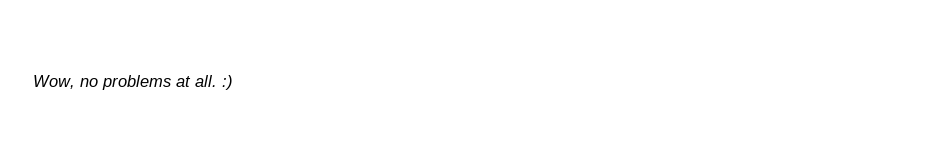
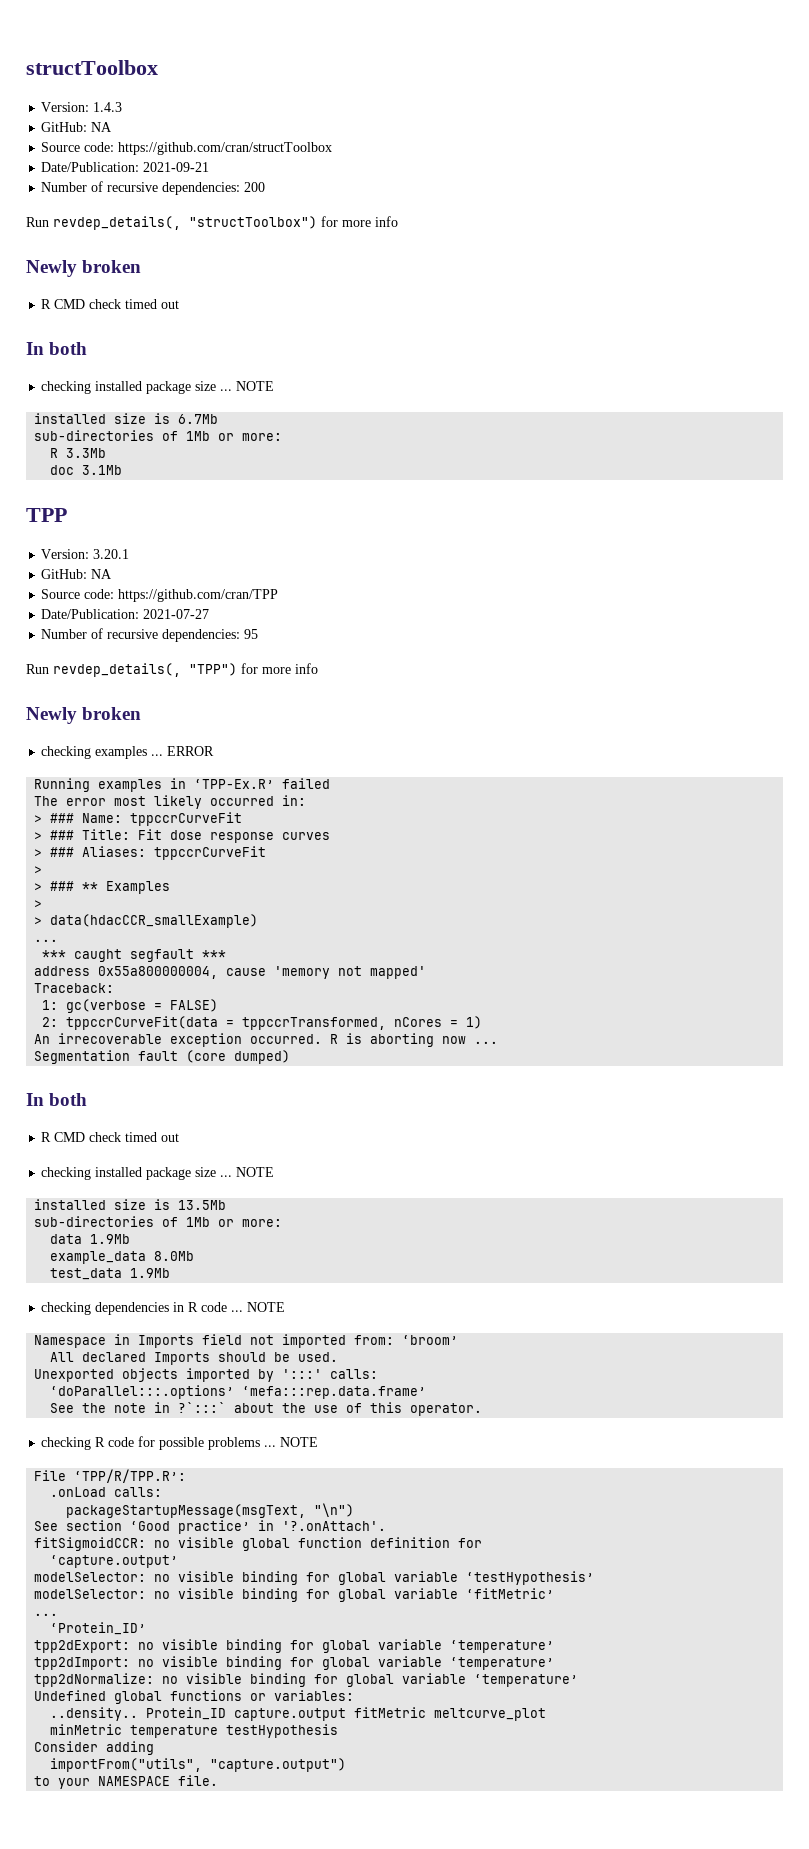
- Wow, no problems at all. :)
+ structToolbox
+ Version: 1.4.3
+ GitHub: NA
+ Source code: https://github.com/cran/structToolbox
+ Date/Publication: 2021-09-21
+ Number of recursive dependencies: 200
+ Run revdep_details(, "structToolbox") for more info
+ Newly broken
+ R CMD check timed out
+ In both
+ checking installed package size ... NOTE
+ installed size is 6.7Mb
+ sub-directories of 1Mb or more:
+ R 3.3Mb
+ doc 3.1Mb
+ TPP
+ Version: 3.20.1
+ GitHub: NA
+ Source code: https://github.com/cran/TPP
+ Date/Publication: 2021-07-27
+ Number of recursive dependencies: 95
+ Run revdep_details(, "TPP") for more info
+ Newly broken
+ checking examples ... ERROR
+ Running examples in ‘TPP-Ex.R’ failed
+ The error most likely occurred in:
+ > ### Name: tppccrCurveFit
+ > ### Title: Fit dose response curves
+ > ### Aliases: tppccrCurveFit
+ >
+ > ### ** Examples
+ >
+ > data(hdacCCR_smallExample)
+ ...
+ *** caught segfault ***
+ address 0x55a800000004, cause 'memory not mapped'
+ Traceback:
+ 1: gc(verbose = FALSE)
+ 2: tppccrCurveFit(data = tppccrTransformed, nCores = 1)
+ An irrecoverable exception occurred. R is aborting now ...
+ Segmentation fault (core dumped)
+ In both
+ R CMD check timed out
+ checking installed package size ... NOTE
+ installed size is 13.5Mb
+ sub-directories of 1Mb or more:
+ data 1.9Mb
+ example_data 8.0Mb
+ test_data 1.9Mb
+ checking dependencies in R code ... NOTE
+ Namespace in Imports field not imported from: ‘broom’
+ All declared Imports should be used.
+ Unexported objects imported by ':::' calls:
+ ‘doParallel:::.options’ ‘mefa:::rep.data.frame’
+ See the note in ?`:::` about the use of this operator.
+ checking R code for possible problems ... NOTE
+ File ‘TPP/R/TPP.R’:
+ .onLoad calls:
+ packageStartupMessage(msgText, "\n")
+ See section ‘Good practice’ in '?.onAttach'.
+ fitSigmoidCCR: no visible global function definition for
+ ‘capture.output’
+ modelSelector: no visible binding for global variable ‘testHypothesis’
+ modelSelector: no visible binding for global variable ‘fitMetric’
+ ...
+ ‘Protein_ID’
+ tpp2dExport: no visible binding for global variable ‘temperature’
+ tpp2dImport: no visible binding for global variable ‘temperature’
+ tpp2dNormalize: no visible binding for global variable ‘temperature’
+ Undefined global functions or variables:
+ ..density.. Protein_ID capture.output fitMetric meltcurve_plot
+ minMetric temperature testHypothesis
+ Consider adding
+ importFrom("utils", "capture.output")
+ to your NAMESPACE file.

